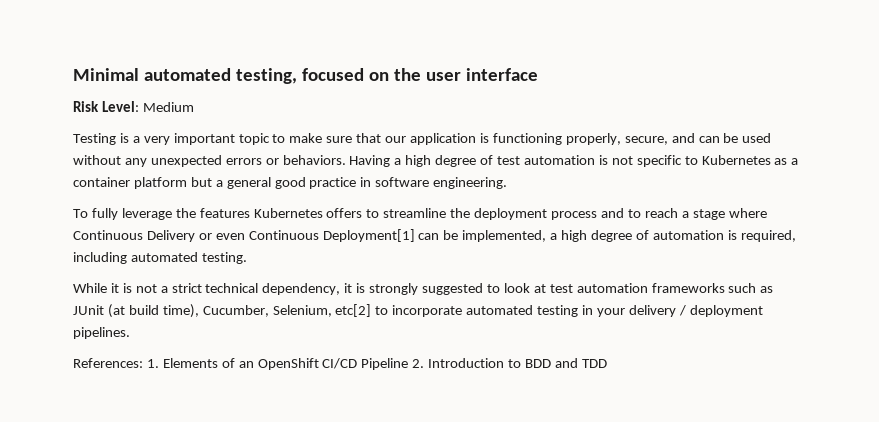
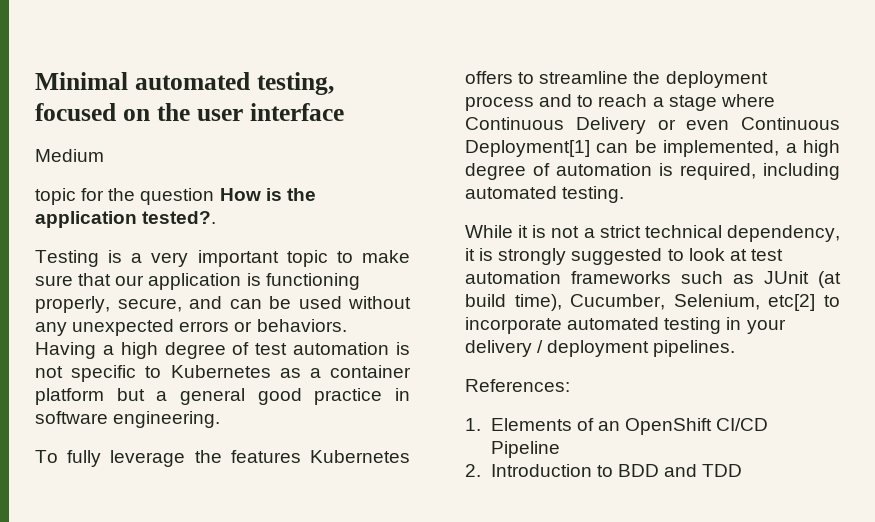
- Risk Level: Medium
+ Medium
+ topic for the question How is the application tested?.
- References: 1. Elements of an OpenShift CI/CD Pipeline 2. Introduction to BDD and TDD
+ References:
+ 1. Elements of an OpenShift CI/CD Pipeline
+ 2. Introduction to BDD and TDD

